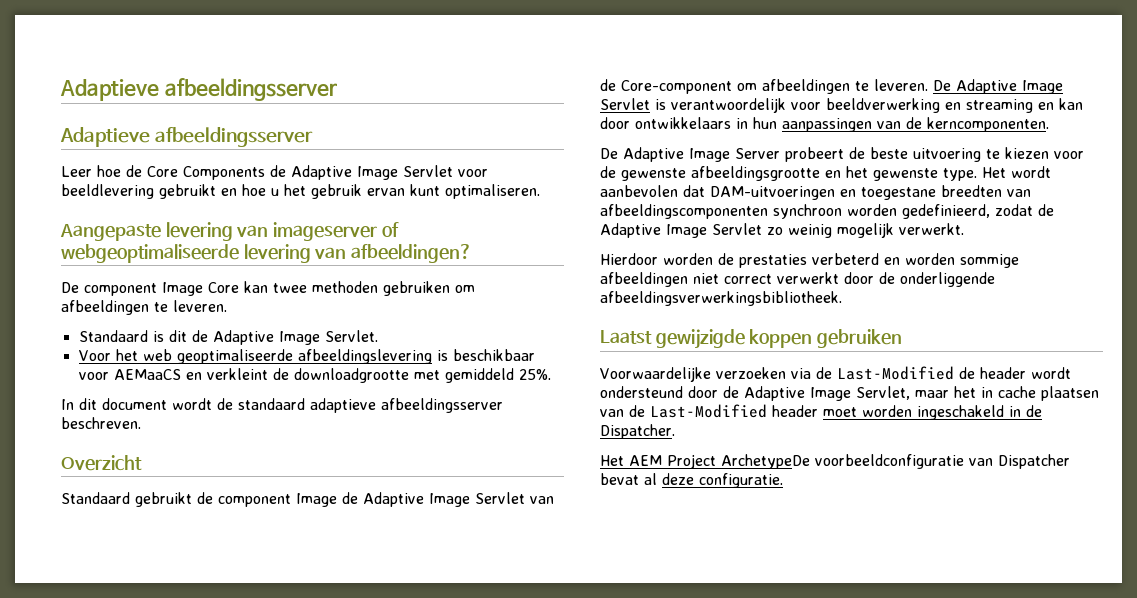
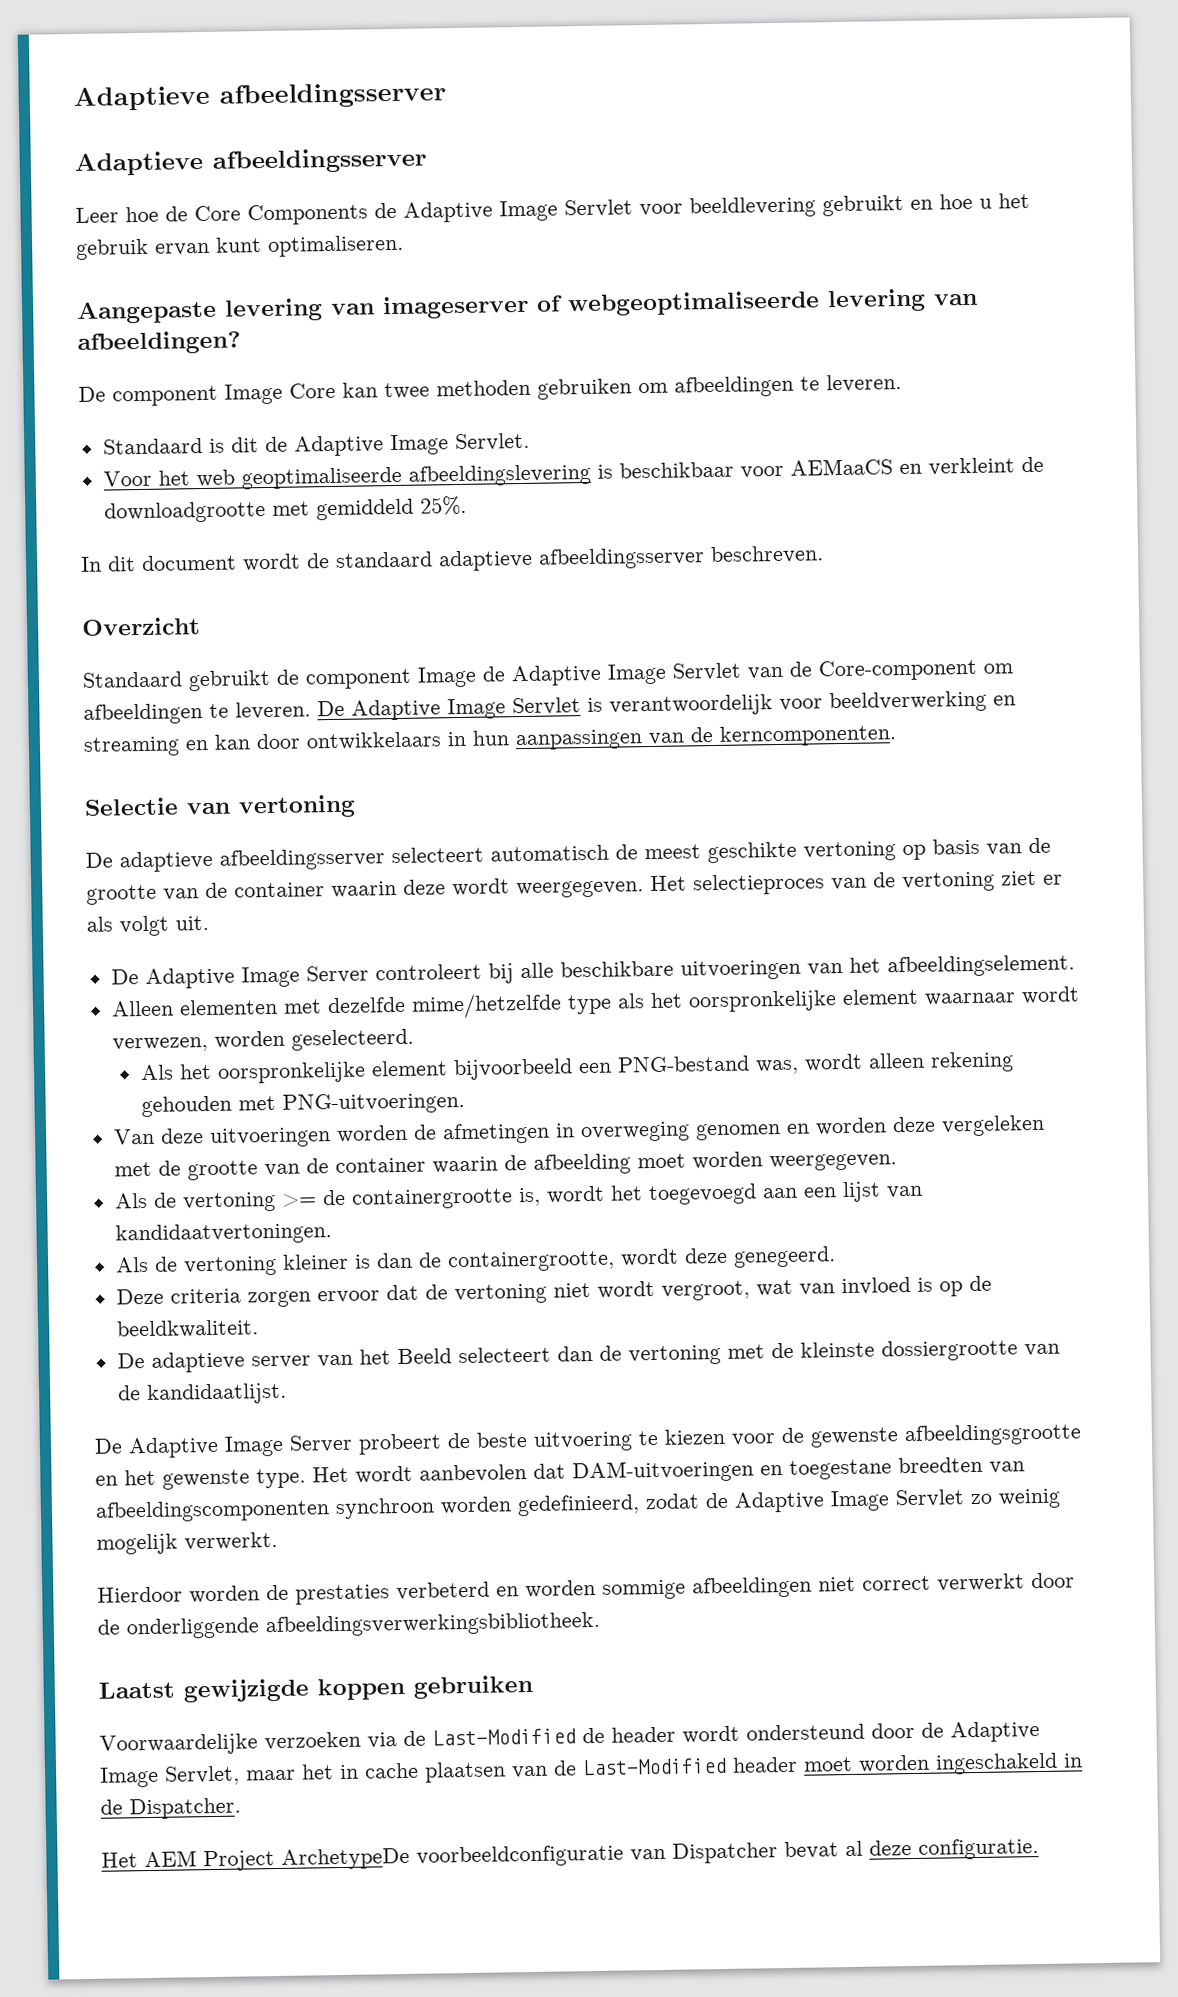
+ Selectie van vertoning
+ De adaptieve afbeeldingsserver selecteert automatisch de meest geschikte vertoning op basis van de grootte van de container waarin deze wordt weergegeven. Het selectieproces van de vertoning ziet er als volgt uit.
+ De Adaptive Image Server controleert bij alle beschikbare uitvoeringen van het afbeeldingselement.
+ Alleen elementen met dezelfde mime/hetzelfde type als het oorspronkelijke element waarnaar wordt verwezen, worden geselecteerd.
+ Als het oorspronkelijke element bijvoorbeeld een PNG-bestand was, wordt alleen rekening gehouden met PNG-uitvoeringen.
+ Van deze uitvoeringen worden de afmetingen in overweging genomen en worden deze vergeleken met de grootte van de container waarin de afbeelding moet worden weergegeven.
+ Als de vertoning >= de containergrootte is, wordt het toegevoegd aan een lijst van kandidaatvertoningen.
+ Als de vertoning kleiner is dan de containergrootte, wordt deze genegeerd.
+ Deze criteria zorgen ervoor dat de vertoning niet wordt vergroot, wat van invloed is op de beeldkwaliteit.
+ De adaptieve server van het Beeld selecteert dan de vertoning met de kleinste dossiergrootte van de kandidaatlijst.

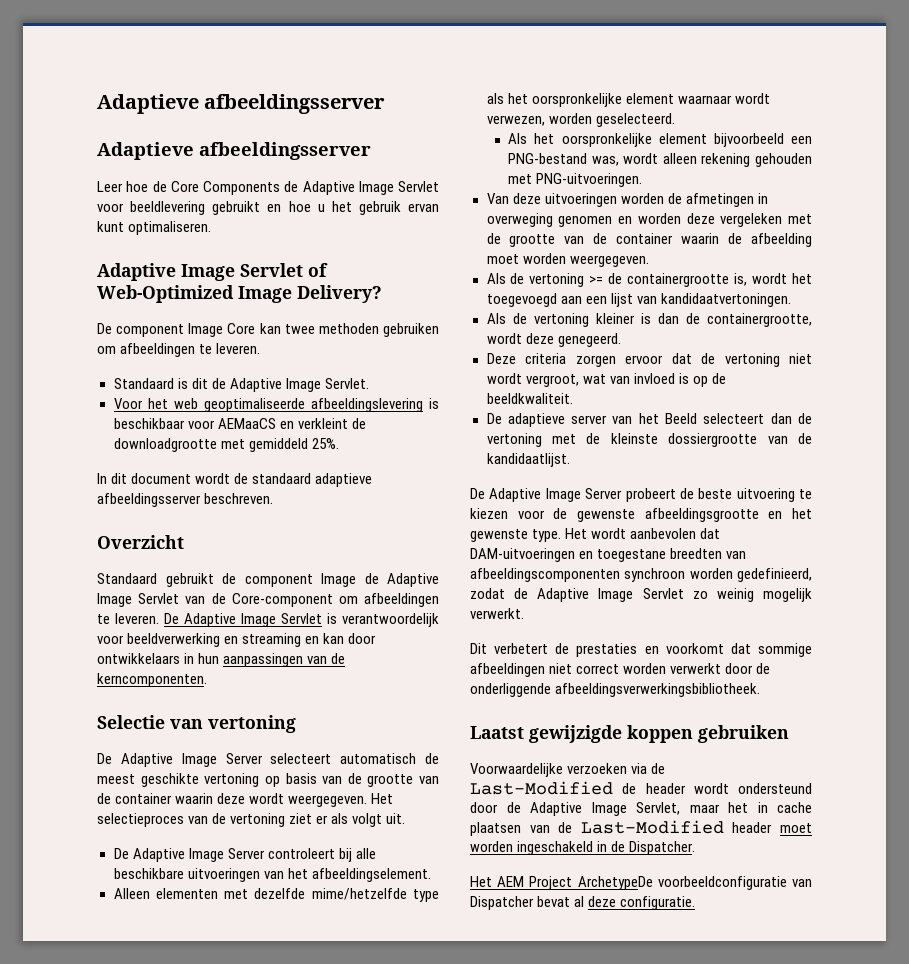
- Aangepaste levering van imageserver of webgeoptimaliseerde levering van afbeeldingen?
+ Adaptive Image Servlet of Web-Optimized Image Delivery?
- De adaptieve afbeeldingsserver selecteert automatisch de meest geschikte vertoning op basis van de grootte van de container waarin deze wordt weergegeven.
+ De Adaptive Image Server selecteert automatisch de meest geschikte vertoning op basis van de grootte van de container waarin deze wordt weergegeven.
- Hierdoor worden de prestaties verbeterd en worden sommige afbeeldingen niet correct verwerkt door de onderliggende afbeeldingsverwerkingsbibliotheek.
+ Dit verbetert de prestaties en voorkomt dat sommige afbeeldingen niet correct worden verwerkt door de onderliggende afbeeldingsverwerkingsbibliotheek.

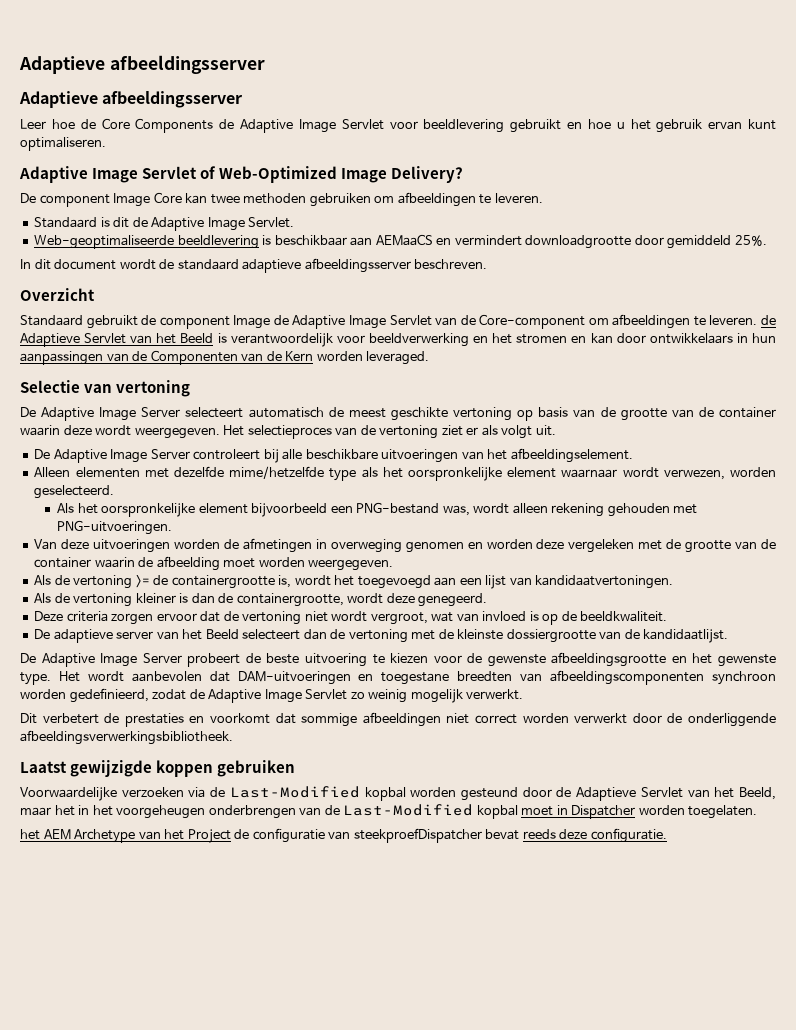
- Voor het web geoptimaliseerde afbeeldingslevering is beschikbaar voor AEMaaCS en verkleint de downloadgrootte met gemiddeld 25%.
+ Web-geoptimaliseerde beeldlevering is beschikbaar aan AEMaaCS en vermindert downloadgrootte door gemiddeld 25%.
- Standaard gebruikt de component Image de Adaptive Image Servlet van de Core-component om afbeeldingen te leveren. De Adaptive Image Servlet is verantwoordelijk voor beeldverwerking en streaming en kan door ontwikkelaars in hun aanpassingen van de kerncomponenten.
+ Standaard gebruikt de component Image de Adaptive Image Servlet van de Core-component om afbeeldingen te leveren. de Adaptieve Servlet van het Beeld is verantwoordelijk voor beeldverwerking en het stromen en kan door ontwikkelaars in hun aanpassingen van de Componenten van de Kern worden leveraged.
- Voorwaardelijke verzoeken via de Last-Modified de header wordt ondersteund door de Adaptive Image Servlet, maar het in cache plaatsen van de Last-Modified header moet worden ingeschakeld in de Dispatcher.
- Het AEM Project ArchetypeDe voorbeeldconfiguratie van Dispatcher bevat al deze configuratie.
+ Voorwaardelijke verzoeken via de Last-Modified kopbal worden gesteund door de Adaptieve Servlet van het Beeld, maar het in het voorgeheugen onderbrengen van de Last-Modified kopbal moet in Dispatcher worden toegelaten.
+ het AEM Archetype van het Project de configuratie van steekproefDispatcher bevat reeds deze configuratie.

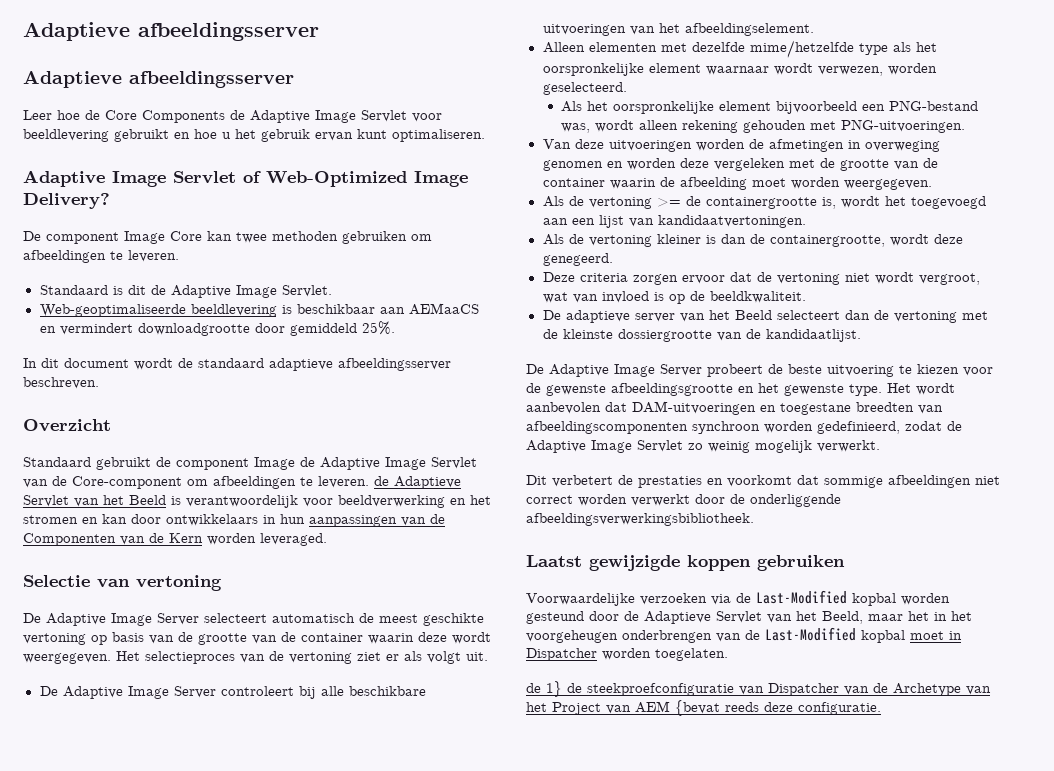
- het AEM Archetype van het Project de configuratie van steekproefDispatcher bevat reeds deze configuratie.
+ de 1} de steekproefconfiguratie van Dispatcher van de Archetype van het Project van AEM {bevat reeds deze configuratie.

